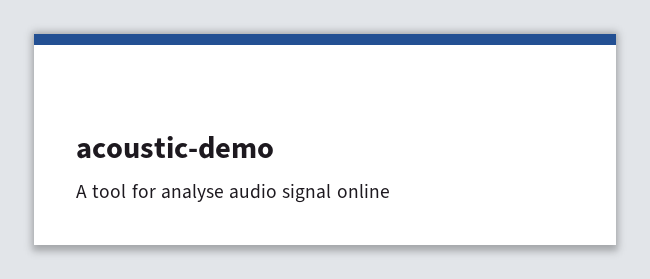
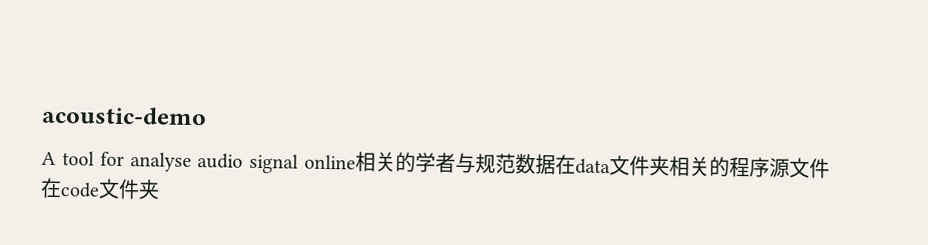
- A tool for analyse audio signal online
+ A tool for analyse audio signal online相关的学者与规范数据在data文件夹相关的程序源文件在code文件夹

